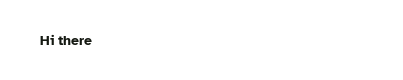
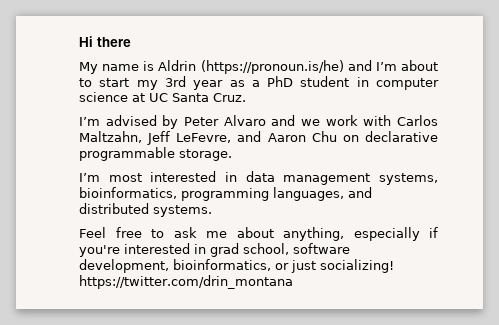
+ My name is Aldrin (https://pronoun.is/he) and I’m about to start my 3rd year as a PhD student in computer science at UC Santa Cruz.
+ I’m advised by Peter Alvaro and we work with Carlos Maltzahn, Jeff LeFevre, and Aaron Chu on declarative programmable storage.
+ I’m most interested in data management systems, bioinformatics, programming languages, and distributed systems.
+ Feel free to ask me about anything, especially if you're interested in grad school, software development, bioinformatics, or just socializing! https://twitter.com/drin_montana

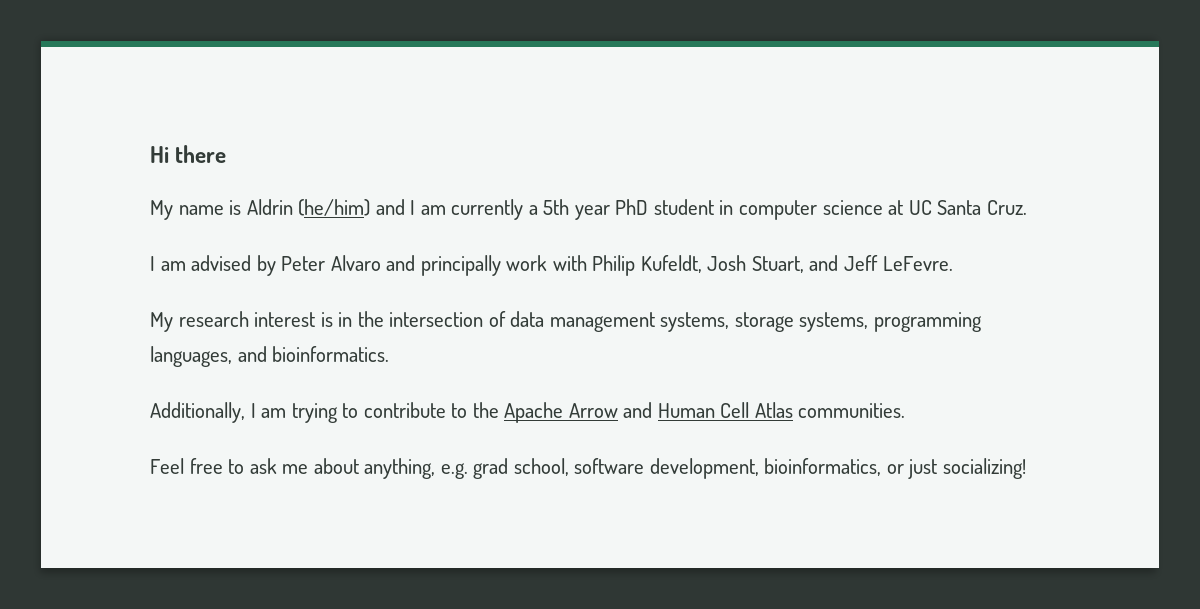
- My name is Aldrin (https://pronoun.is/he) and I’m about to start my 3rd year as a PhD student in computer science at UC Santa Cruz.
+ My name is Aldrin (he/him) and I am currently a 5th year PhD student in computer science at UC Santa Cruz.
- I’m advised by Peter Alvaro and we work with Carlos Maltzahn, Jeff LeFevre, and Aaron Chu on declarative programmable storage.
- I’m most interested in data management systems, bioinformatics, programming languages, and distributed systems.
+ I am advised by Peter Alvaro and principally work with Philip Kufeldt, Josh Stuart, and Jeff LeFevre.
+ My research interest is in the intersection of data management systems, storage systems, programming languages, and bioinformatics.
+ Additionally, I am trying to contribute to the Apache Arrow and Human Cell Atlas communities.
- Feel free to ask me about anything, especially if you're interested in grad school, software development, bioinformatics, or just socializing! https://twitter.com/drin_montana
+ Feel free to ask me about anything, e.g. grad school, software development, bioinformatics, or just socializing!

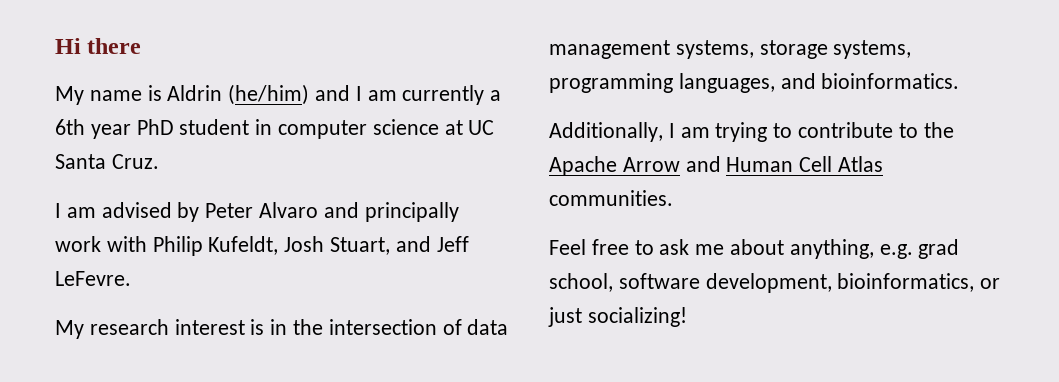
- My name is Aldrin (he/him) and I am currently a 5th year PhD student in computer science at UC Santa Cruz.
+ My name is Aldrin (he/him) and I am currently a 6th year PhD student in computer science at UC Santa Cruz.

